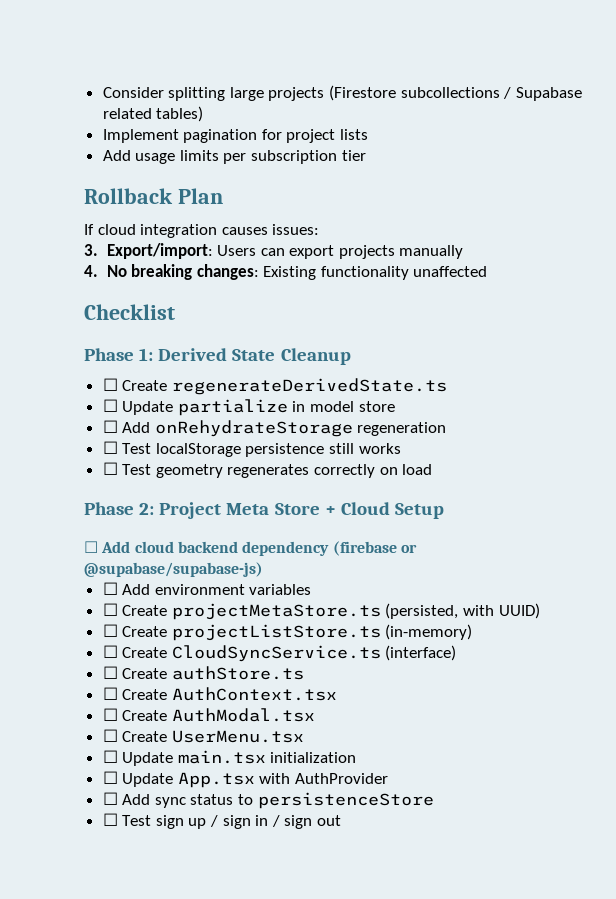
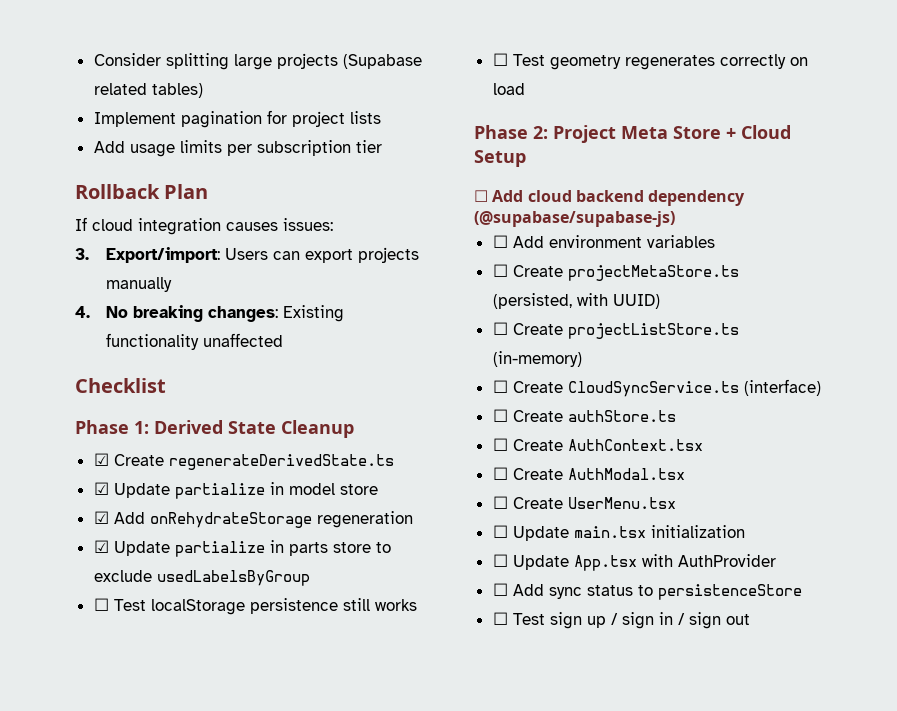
- Consider splitting large projects (Firestore subcollections / Supabase related tables)
+ Consider splitting large projects (Supabase related tables)
- ☐ Create regenerateDerivedState.ts
+ ☑ Create regenerateDerivedState.ts
- ☐ Update partialize in model store
+ ☑ Update partialize in model store
- ☐ Add onRehydrateStorage regeneration
+ ☑ Add onRehydrateStorage regeneration
+ ☑ Update partialize in parts store to exclude usedLabelsByGroup
- ☐ Add cloud backend dependency (firebase or @supabase/supabase-js)
+ ☐ Add cloud backend dependency (@supabase/supabase-js)

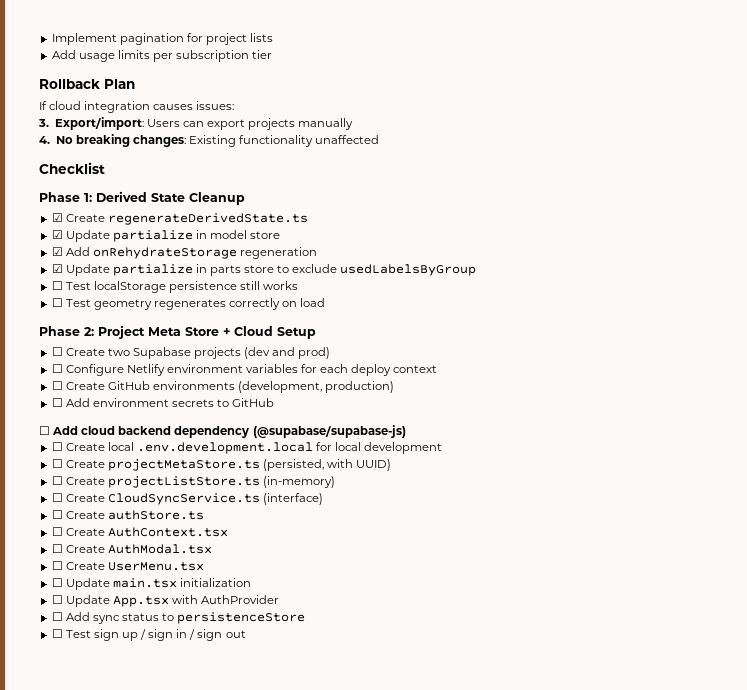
- Consider splitting large projects (Supabase related tables)
+ ☐ Create two Supabase projects (dev and prod)
+ ☐ Configure Netlify environment variables for each deploy context
+ ☐ Create GitHub environments (development, production)
+ ☐ Add environment secrets to GitHub
- ☐ Add environment variables
+ ☐ Create local .env.development.local for local development

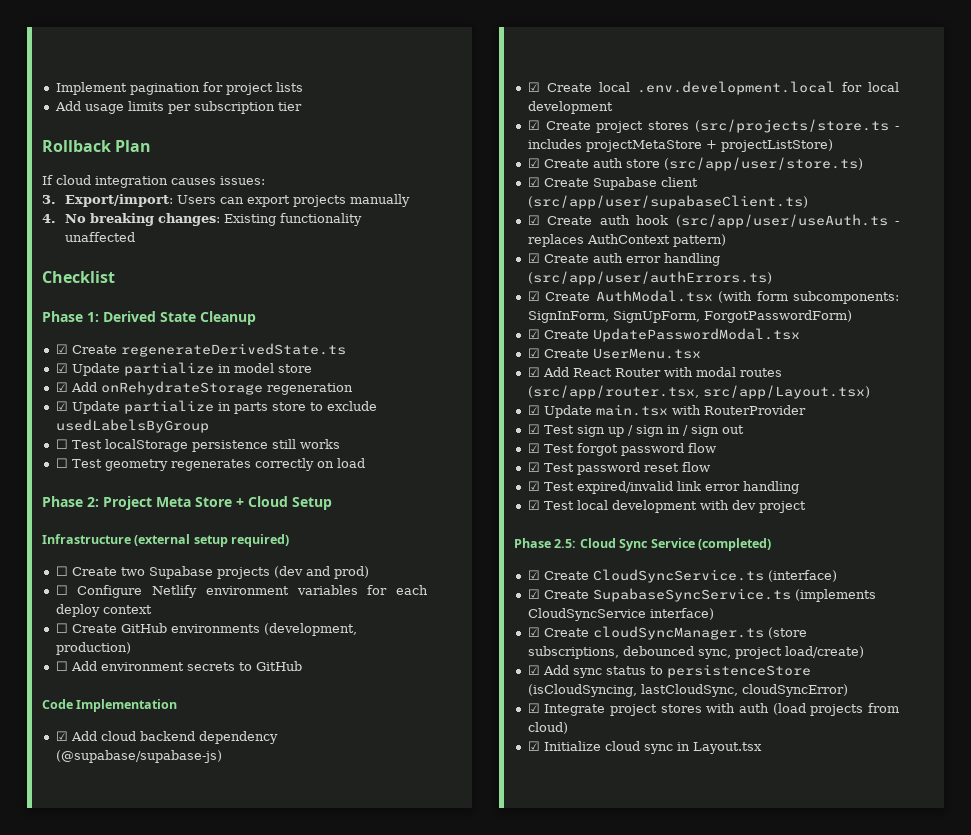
+ Infrastructure (external setup required)
- ☐ Add cloud backend dependency (@supabase/supabase-js)
+ Code Implementation
+ ☑ Add cloud backend dependency (@supabase/supabase-js)
- ☐ Create local .env.development.local for local development
+ ☑ Create local .env.development.local for local development
- ☐ Create projectMetaStore.ts (persisted, with UUID)
- ☐ Create projectListStore.ts (in-memory)
- ☐ Create CloudSyncService.ts (interface)
- ☐ Create authStore.ts
- ☐ Create AuthContext.tsx
- ☐ Create AuthModal.tsx
- ☐ Create UserMenu.tsx
- ☐ Update main.tsx initialization
- ☐ Update App.tsx with AuthProvider
- ☐ Add sync status to persistenceStore
- ☐ Test sign up / sign in / sign out
+ ☑ Create project stores (src/projects/store.ts - includes projectMetaStore + projectListStore)
+ ☑ Create auth store (src/app/user/store.ts)
+ ☑ Create Supabase client (src/app/user/supabaseClient.ts)
+ ☑ Create auth hook (src/app/user/useAuth.ts - replaces AuthContext pattern)
+ ☑ Create auth error handling (src/app/user/authErrors.ts)
+ ☑ Create AuthModal.tsx (with form subcomponents: SignInForm, SignUpForm, ForgotPasswordForm)
+ ☑ Create UpdatePasswordModal.tsx
+ ☑ Create UserMenu.tsx
+ ☑ Add React Router with modal routes (src/app/router.tsx, src/app/Layout.tsx)
+ ☑ Update main.tsx with RouterProvider
+ ☑ Test sign up / sign in / sign out
+ ☑ Test forgot password flow
+ ☑ Test password reset flow
+ ☑ Test expired/invalid link error handling
+ ☑ Test local development with dev project
+ Phase 2.5: Cloud Sync Service (completed)
+ ☑ Create CloudSyncService.ts (interface)
+ ☑ Create SupabaseSyncService.ts (implements CloudSyncService interface)
+ ☑ Create cloudSyncManager.ts (store subscriptions, debounced sync, project load/create)
+ ☑ Add sync status to persistenceStore (isCloudSyncing, lastCloudSync, cloudSyncError)
+ ☑ Integrate project stores with auth (load projects from cloud)
+ ☑ Initialize cloud sync in Layout.tsx

